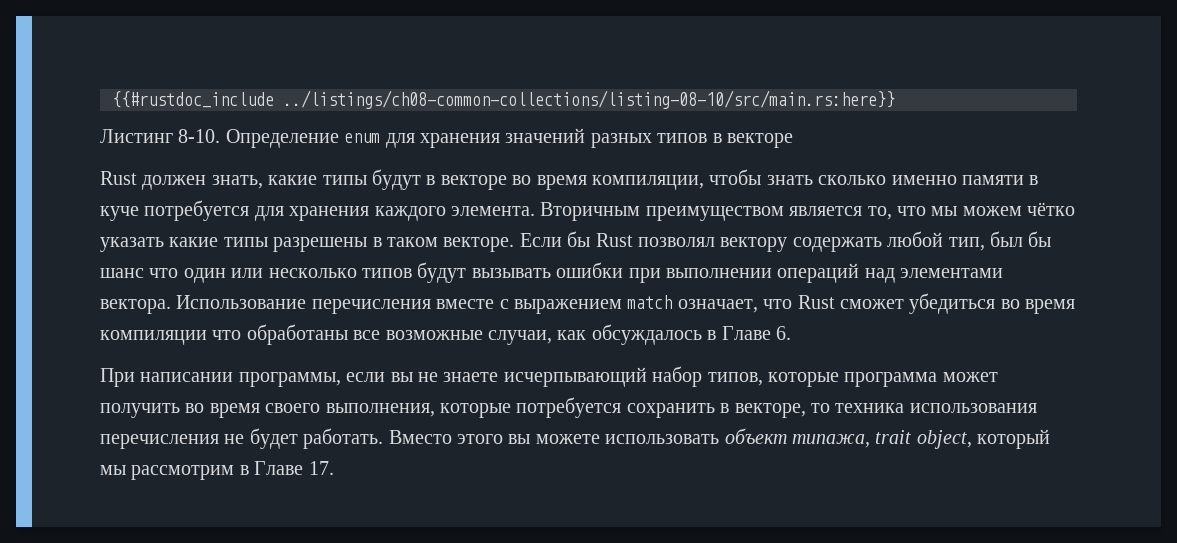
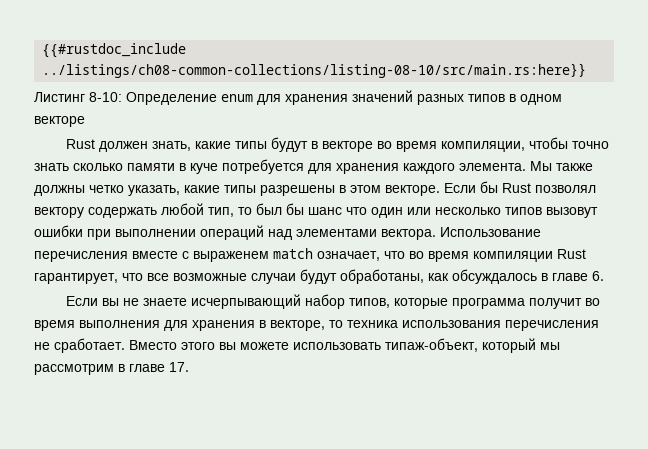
- Листинг 8-10. Определение enum для хранения значений разных типов в векторе
+ Листинг 8-10: Определение enum для хранения значений разных типов в одном векторе
- Rust должен знать, какие типы будут в векторе во время компиляции, чтобы знать сколько именно памяти в куче потребуется для хранения каждого элемента.
+ Rust должен знать, какие типы будут в векторе во время компиляции, чтобы точно знать сколько памяти в куче потребуется для хранения каждого элемента.
- Вторичным преимуществом является то, что мы можем чётко указать какие типы разрешены в таком векторе.
+ Мы также должны четко указать, какие типы разрешены в этом векторе.
- Если бы Rust позволял вектору содержать любой тип, был бы шанс что один или несколько типов будут вызывать ошибки при выполнении операций над элементами вектора.
+ Если бы Rust позволял вектору содержать любой тип, то был бы шанс что один или несколько типов вызовут ошибки при выполнении операций над элементами вектора.
- Использование перечисления вместе с выражением match означает, что Rust сможет убедиться во время компиляции что обработаны все возможные случаи, как обсуждалось в Главе 6.
+ Использование перечисления вместе с выраженем match означает, что во время компиляции Rust гарантирует, что все возможные случаи будут обработаны, как обсуждалось в главе 6.
- При написании программы, если вы не знаете исчерпывающий набор типов, которые программа может получить во время своего выполнения, которые потребуется сохранить в векторе, то техника использования перечисления не будет работать.
+ Если вы не знаете исчерпывающий набор типов, которые программа получит во время выполнения для хранения в векторе, то техника использования перечисления не сработает.
- Вместо этого вы можете использовать объект типажа, trait object, который мы рассмотрим в Главе 17.
+ Вместо этого вы можете использовать типаж-объект, который мы рассмотрим в главе 17.

